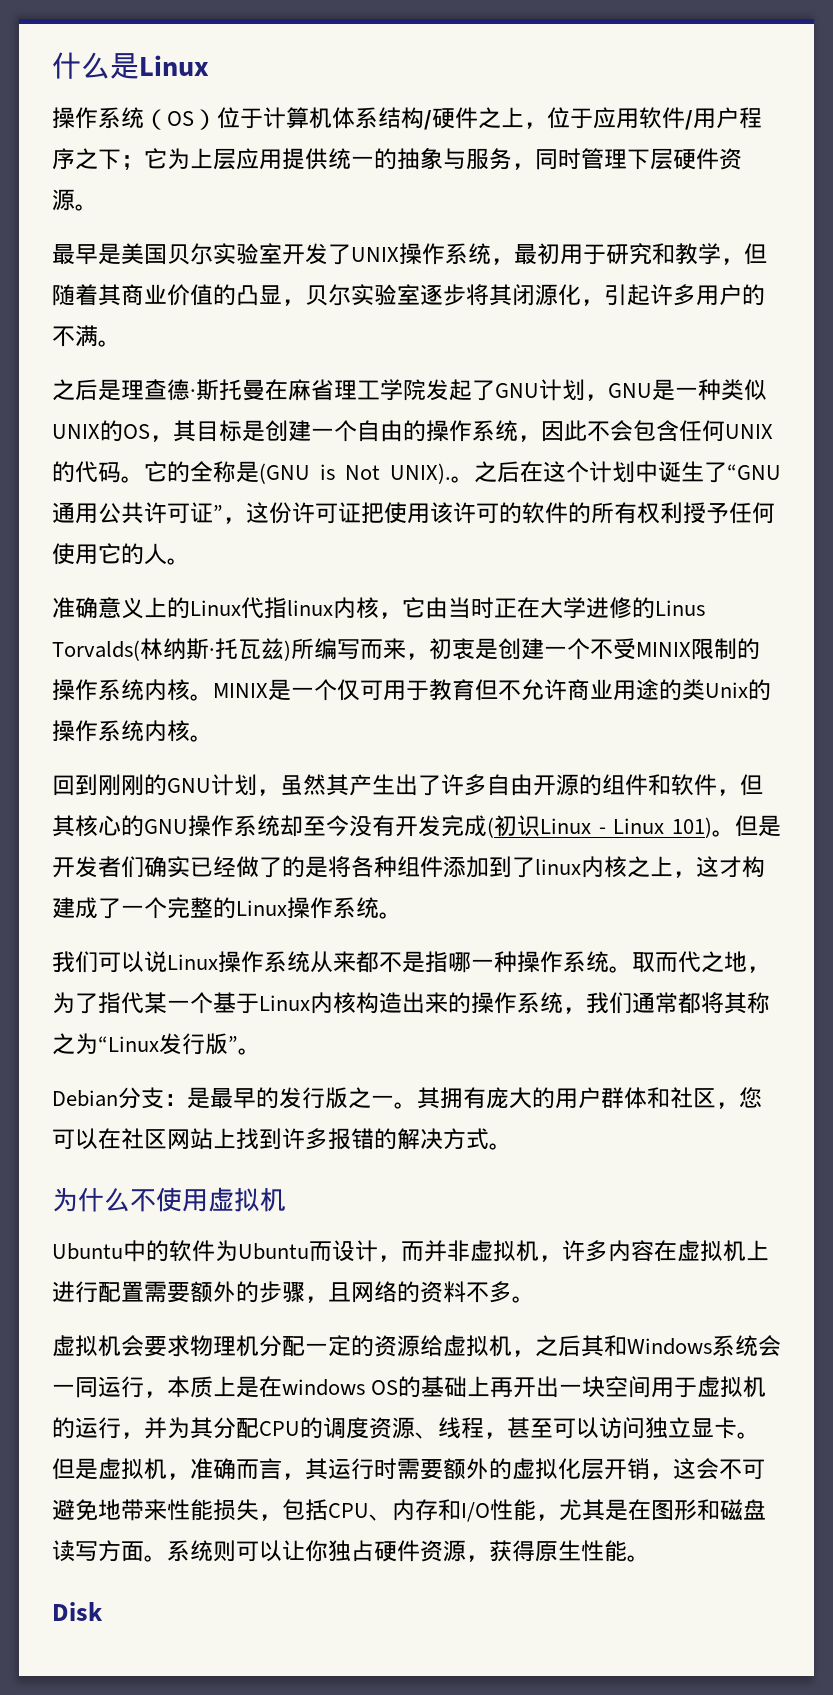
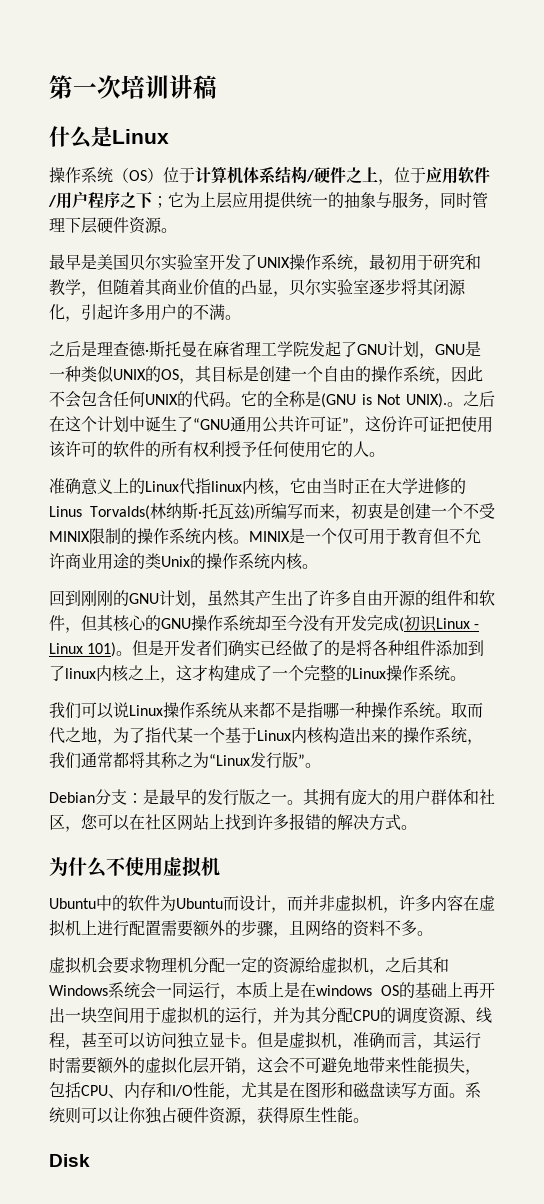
+ 第一次培训讲稿

